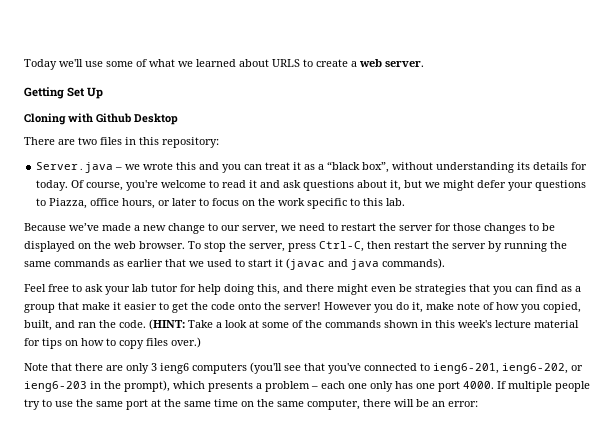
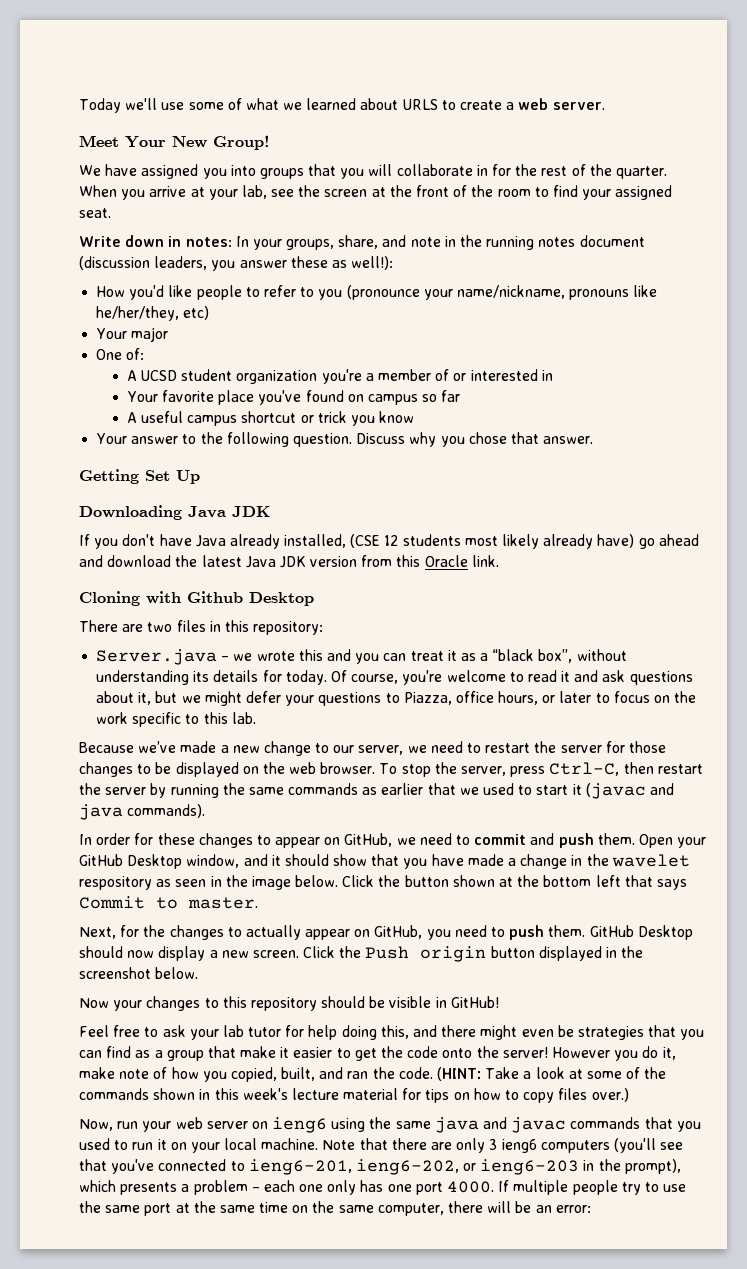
+ Meet Your New Group!
+ We have assigned you into groups that you will collaborate in for the rest of the quarter. When you arrive at your lab, see the screen at the front of the room to find your assigned seat.
+ Write down in notes: In your groups, share, and note in the running notes document (discussion leaders, you answer these as well!):
+ How you'd like people to refer to you (pronounce your name/nickname, pronouns like he/her/they, etc)
+ Your major
+ One of:
+ A UCSD student organization you're a member of or interested in
+ Your favorite place you've found on campus so far
+ A useful campus shortcut or trick you know
+ Your answer to the following question. Discuss why you chose that answer.
  Getting Set Up
+ Downloading Java JDK
+ If you don't have Java already installed, (CSE 12 students most likely already have) go ahead and download the latest Java JDK version from this Oracle link.
+ In order for these changes to appear on GitHub, we need to commit and push them. Open your GitHub Desktop window, and it should show that you have made a change in the wavelet respository as seen in the image below. Click the button shown at the bottom left that says Commit to master.
+ Next, for the changes to actually appear on GitHub, you need to push them. GitHub Desktop should now display a new screen. Click the Push origin button displayed in the screenshot below.
+ Now your changes to this repository should be visible in GitHub!
+ Now, run your web server on ieng6 using the same java and javac commands that you used to run it on your local machine.

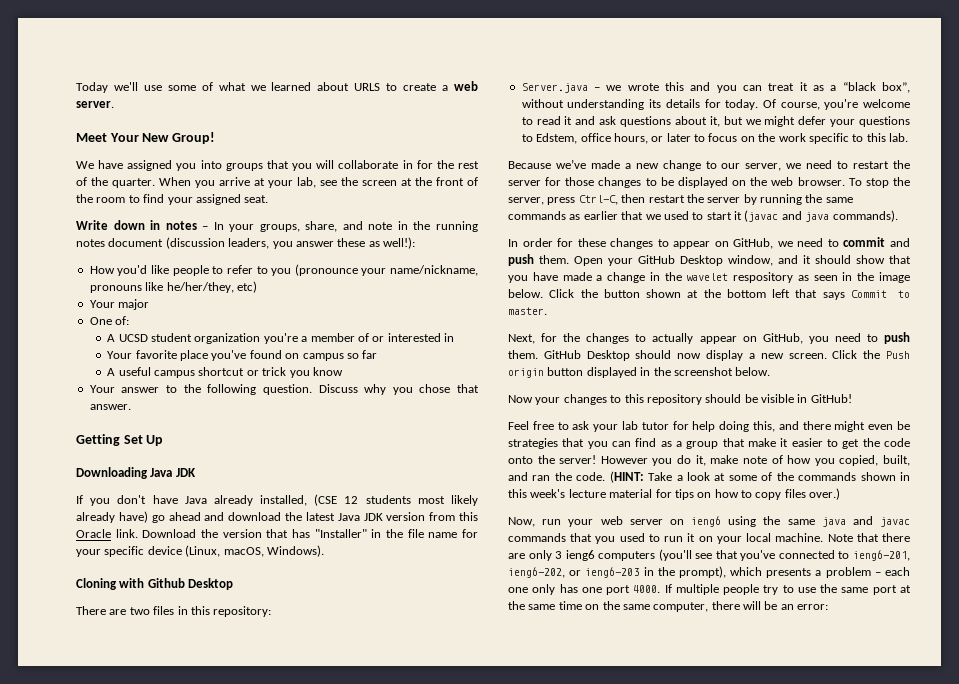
- Write down in notes: In your groups, share, and note in the running notes document (discussion leaders, you answer these as well!):
+ Write down in notes – In your groups, share, and note in the running notes document (discussion leaders, you answer these as well!):
+ Download the version that has "Installer" in the file name for your specific device (Linux, macOS, Windows).
- Of course, you're welcome to read it and ask questions about it, but we might defer your questions to Piazza, office hours, or later to focus on the work specific to this lab.
+ Of course, you're welcome to read it and ask questions about it, but we might defer your questions to Edstem, office hours, or later to focus on the work specific to this lab.

